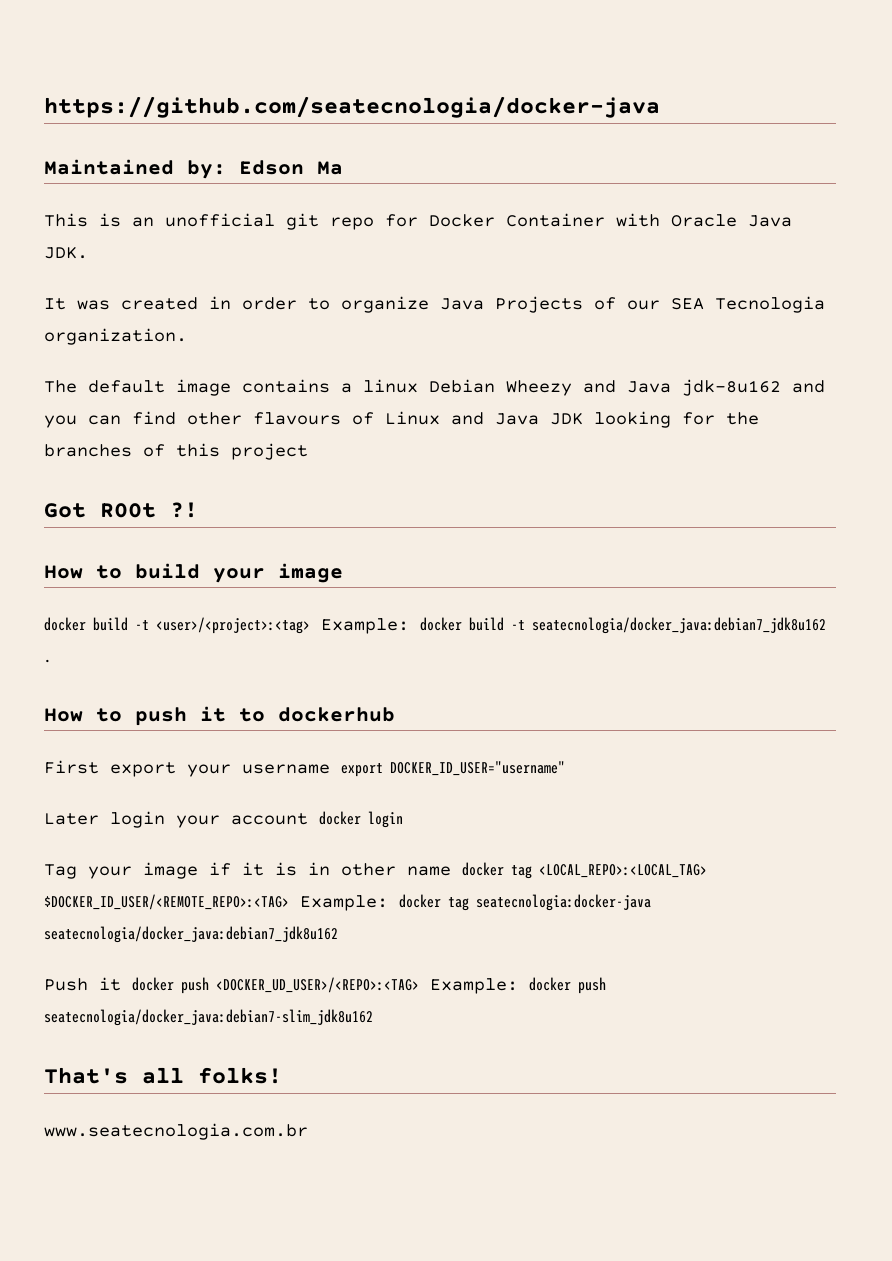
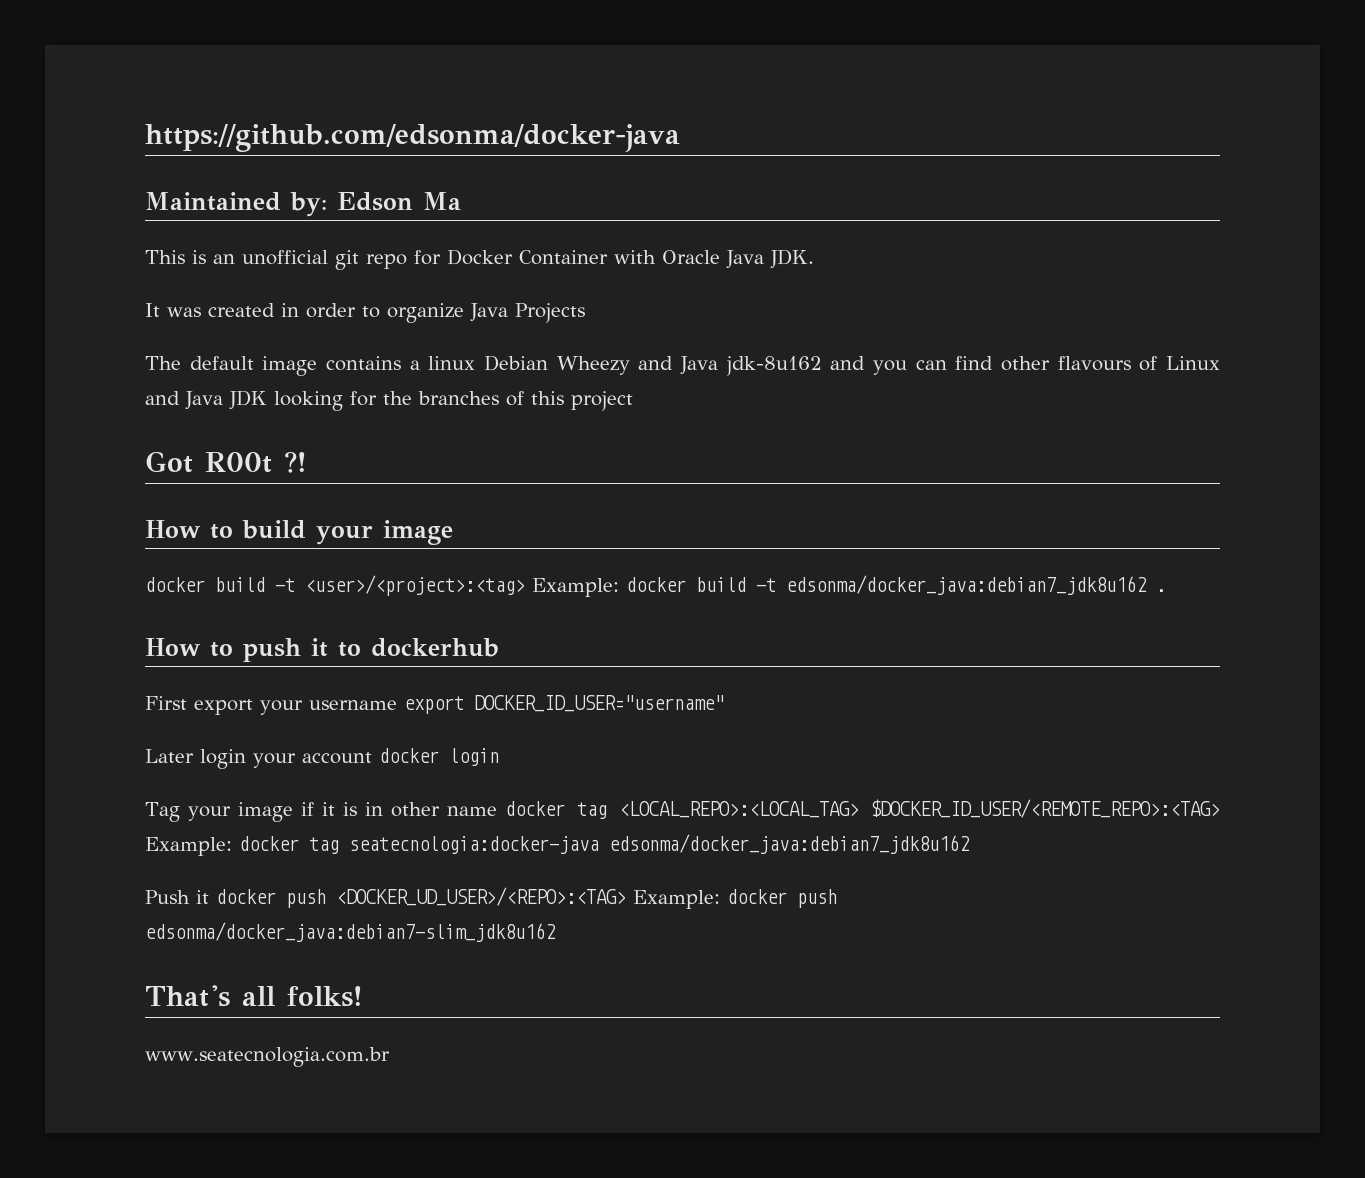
- https://github.com/seatecnologia/docker-java
+ https://github.com/edsonma/docker-java
- It was created in order to organize Java Projects of our SEA Tecnologia organization.
+ It was created in order to organize Java Projects
- docker build -t <user>/<project>:<tag> Example: docker build -t seatecnologia/docker_java:debian7_jdk8u162 .
+ docker build -t <user>/<project>:<tag> Example: docker build -t edsonma/docker_java:debian7_jdk8u162 .
- Tag your image if it is in other name docker tag <LOCAL_REPO>:<LOCAL_TAG> $DOCKER_ID_USER/<REMOTE_REPO>:<TAG> Example: docker tag seatecnologia:docker-java seatecnologia/docker_java:debian7_jdk8u162
+ Tag your image if it is in other name docker tag <LOCAL_REPO>:<LOCAL_TAG> $DOCKER_ID_USER/<REMOTE_REPO>:<TAG> Example: docker tag seatecnologia:docker-java edsonma/docker_java:debian7_jdk8u162
- Push it docker push <DOCKER_UD_USER>/<REPO>:<TAG> Example: docker push seatecnologia/docker_java:debian7-slim_jdk8u162
+ Push it docker push <DOCKER_UD_USER>/<REPO>:<TAG> Example: docker push edsonma/docker_java:debian7-slim_jdk8u162

